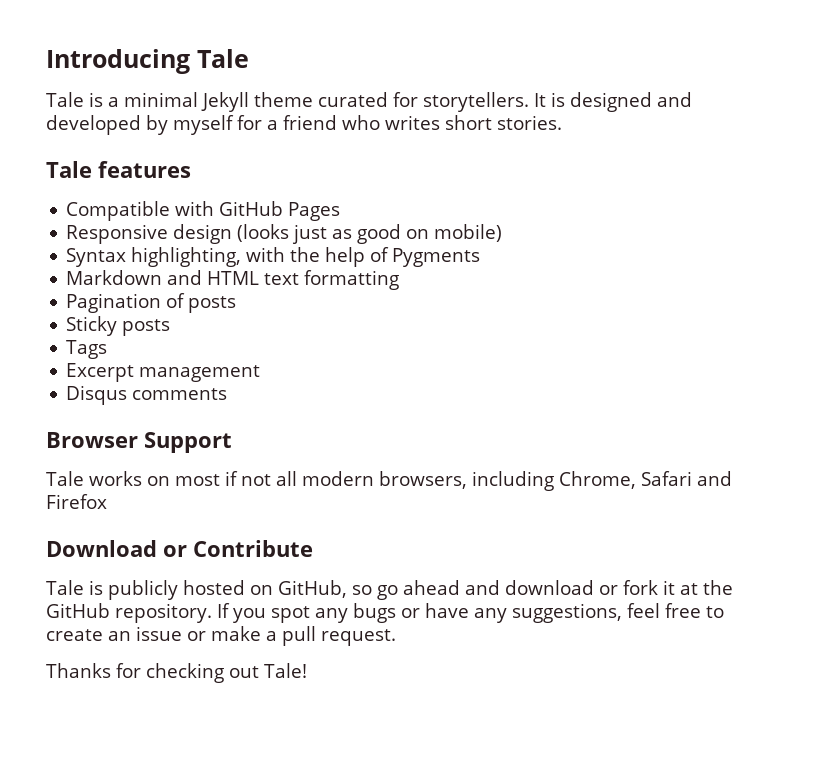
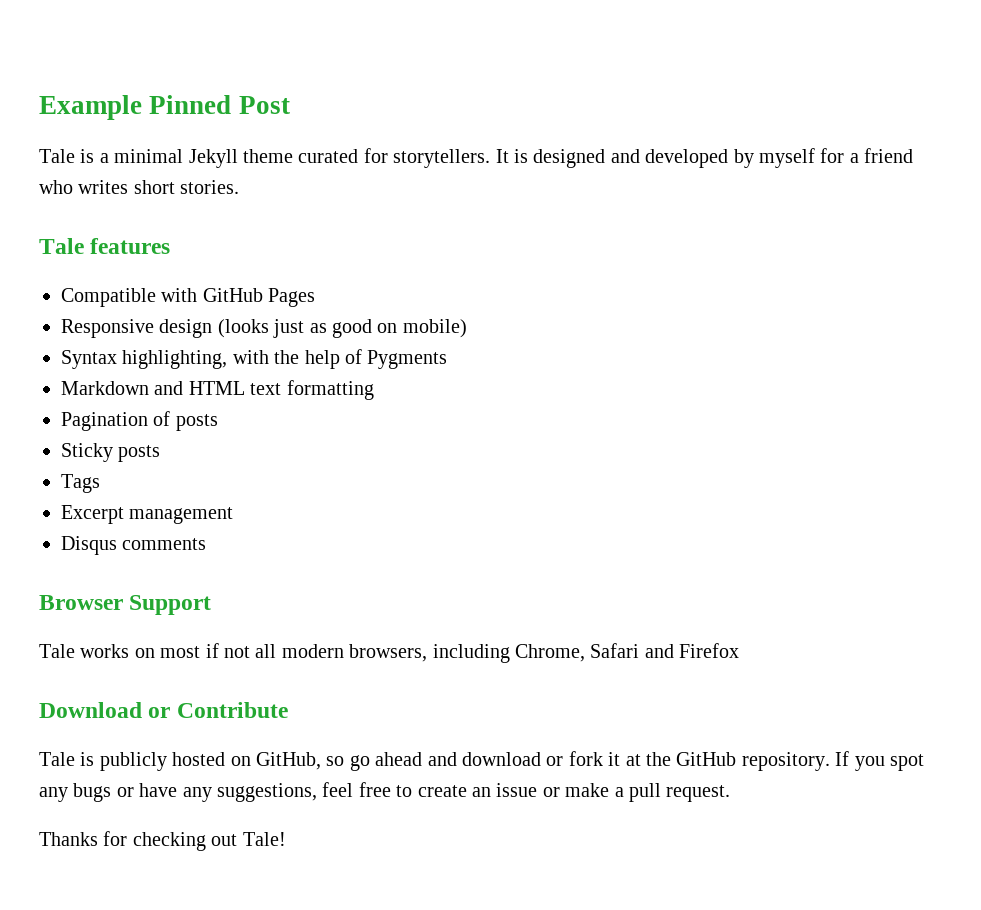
- Introducing Tale
+ Example Pinned Post

